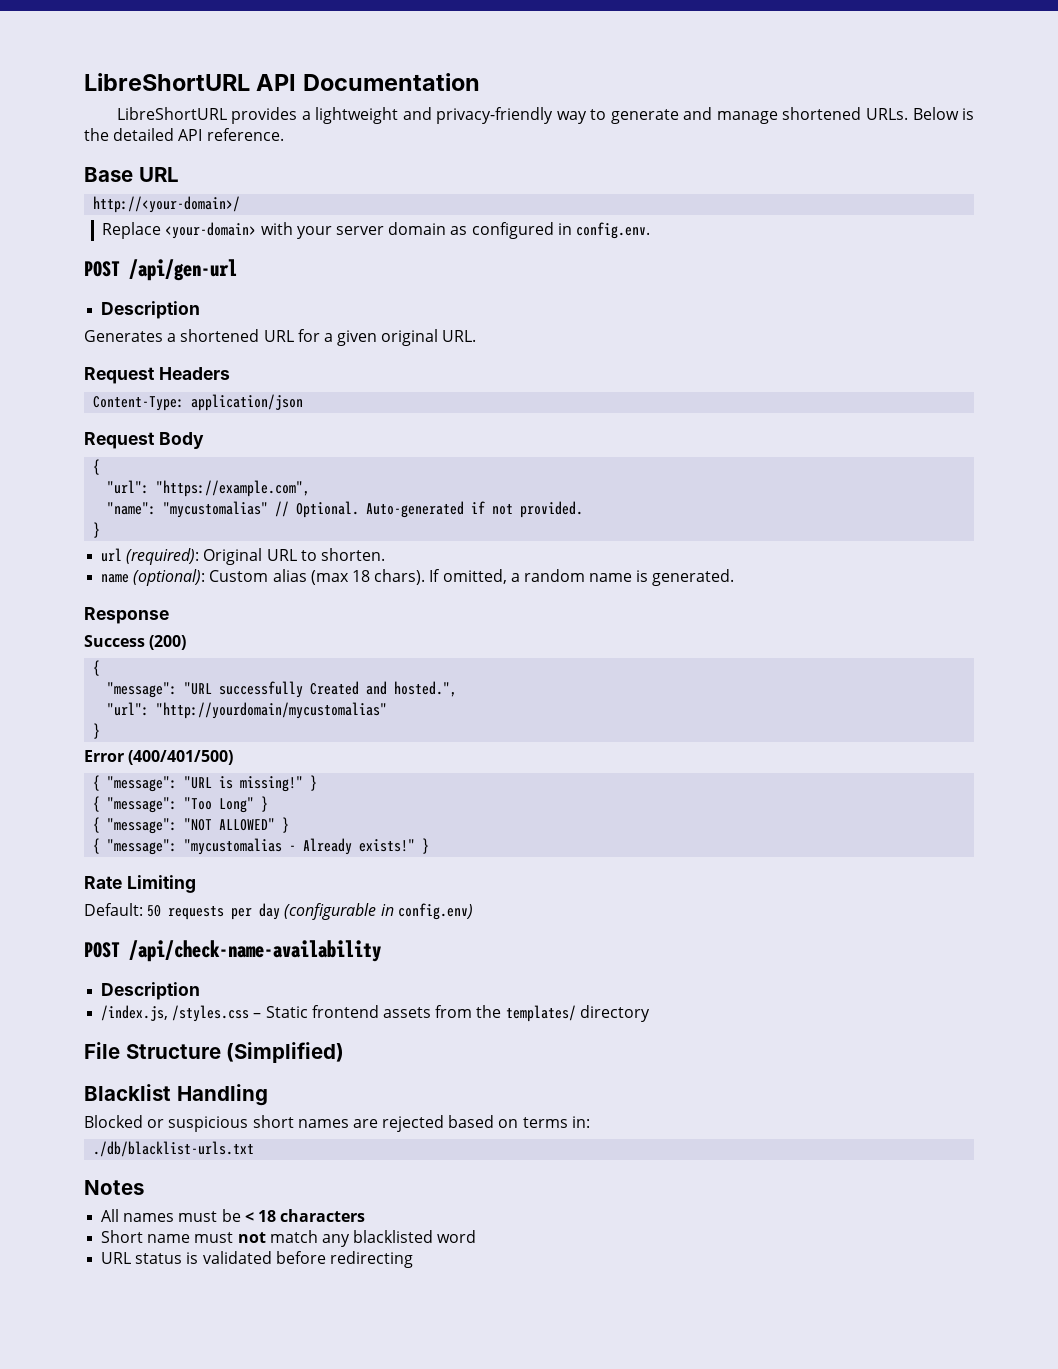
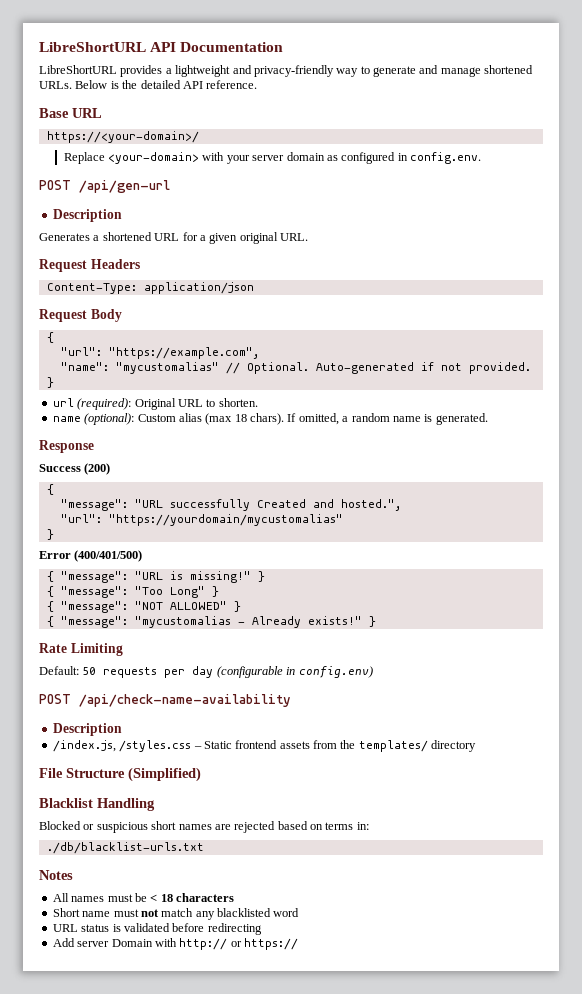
- http://<your-domain>/
+ https://<your-domain>/
- "url": "http://yourdomain/mycustomalias"
+ "url": "https://yourdomain/mycustomalias"
+ Add server Domain with http:// or https://

